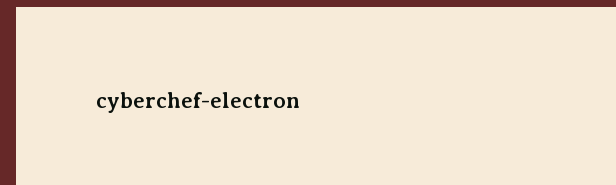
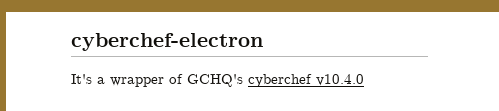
+ It's a wrapper of GCHQ's cyberchef v10.4.0

